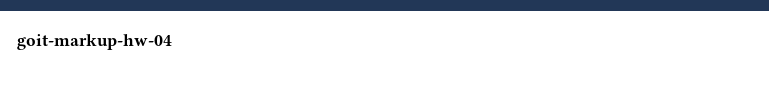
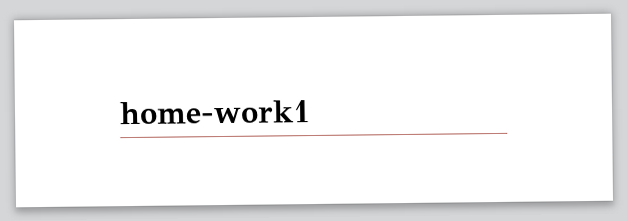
- goit-markup-hw-04
+ home-work1

